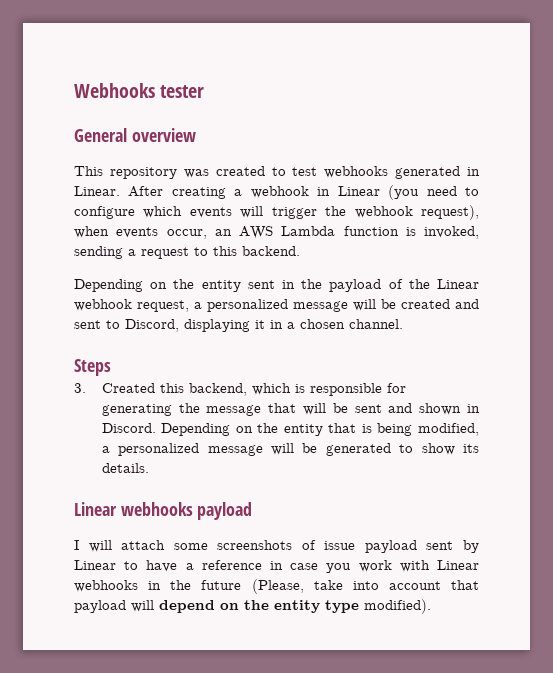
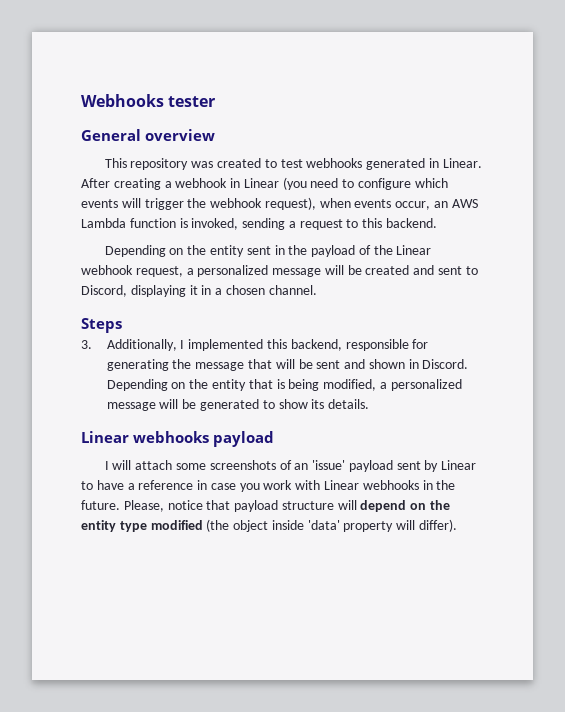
- 3. Created this backend, which is responsible for generating the message that will be sent and shown in Discord.
+ 3. Additionally, I implemented this backend, responsible for generating the message that will be sent and shown in Discord.
- I will attach some screenshots of issue payload sent by Linear to have a reference in case you work with Linear webhooks in the future (Please, take into account that payload will depend on the entity type modified).
+ I will attach some screenshots of an 'issue' payload sent by Linear to have a reference in case you work with Linear webhooks in the future. Please, notice that payload structure will depend on the entity type modified (the object inside 'data' property will differ).

